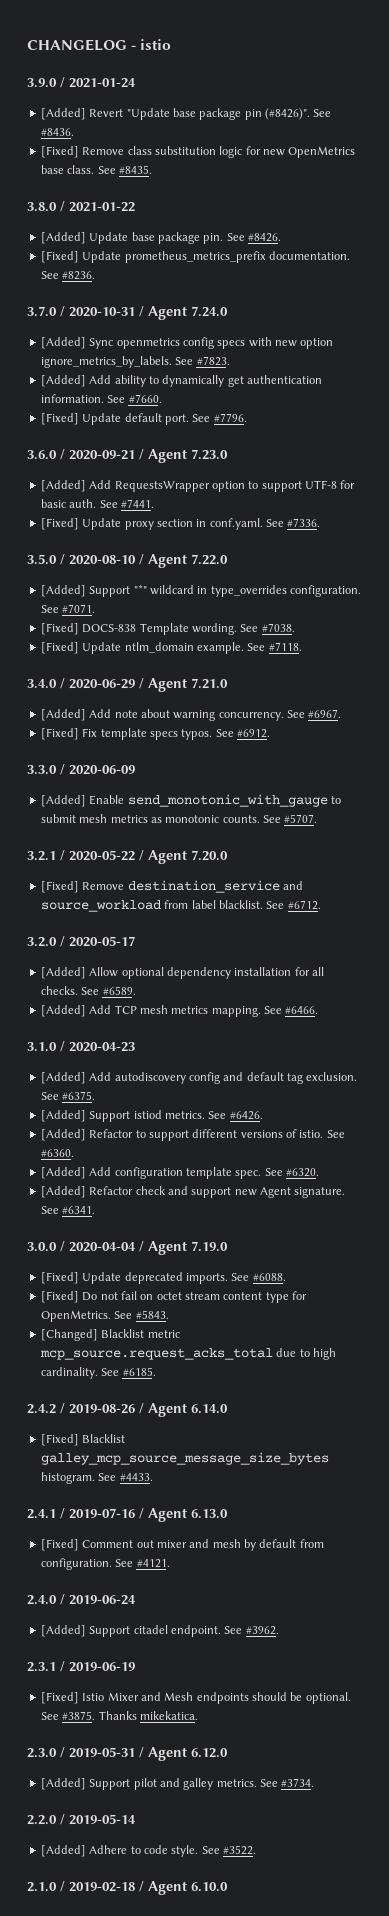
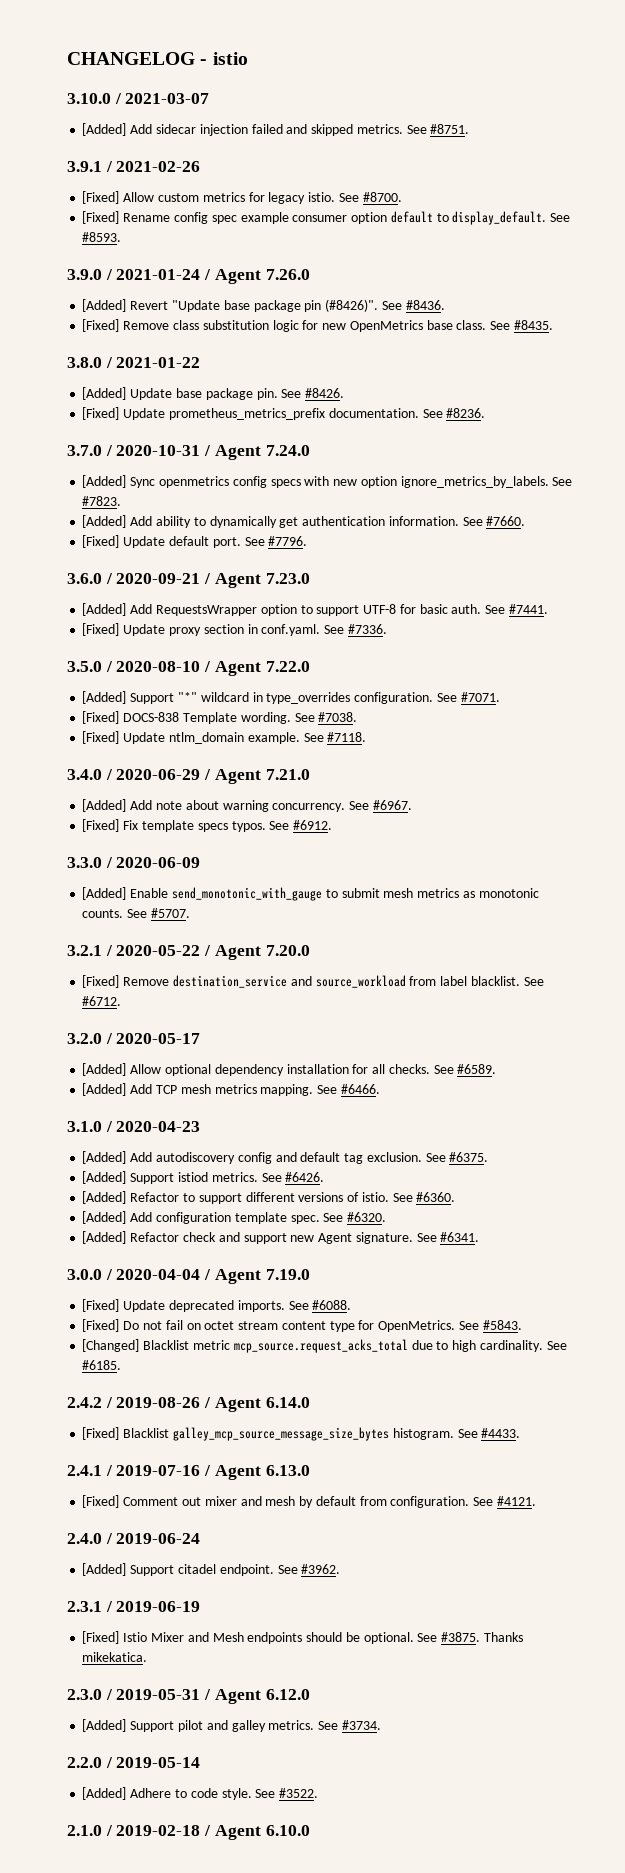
+ 3.10.0 / 2021-03-07
+ [Added] Add sidecar injection failed and skipped metrics. See #8751.
+ 3.9.1 / 2021-02-26
+ [Fixed] Allow custom metrics for legacy istio. See #8700.
+ [Fixed] Rename config spec example consumer option default to display_default. See #8593.
- 3.9.0 / 2021-01-24
+ 3.9.0 / 2021-01-24 / Agent 7.26.0

